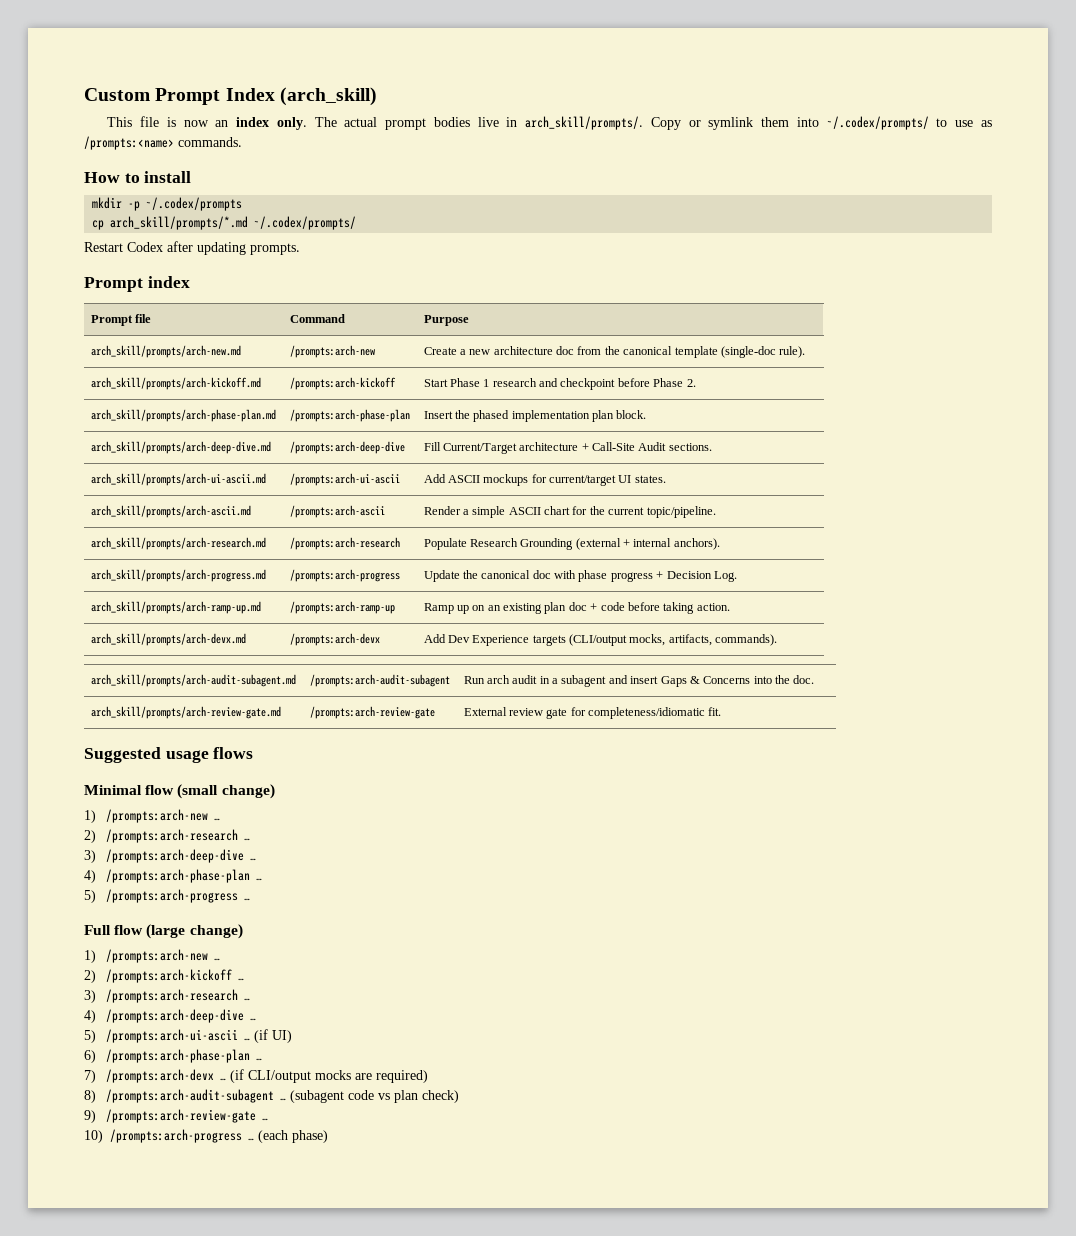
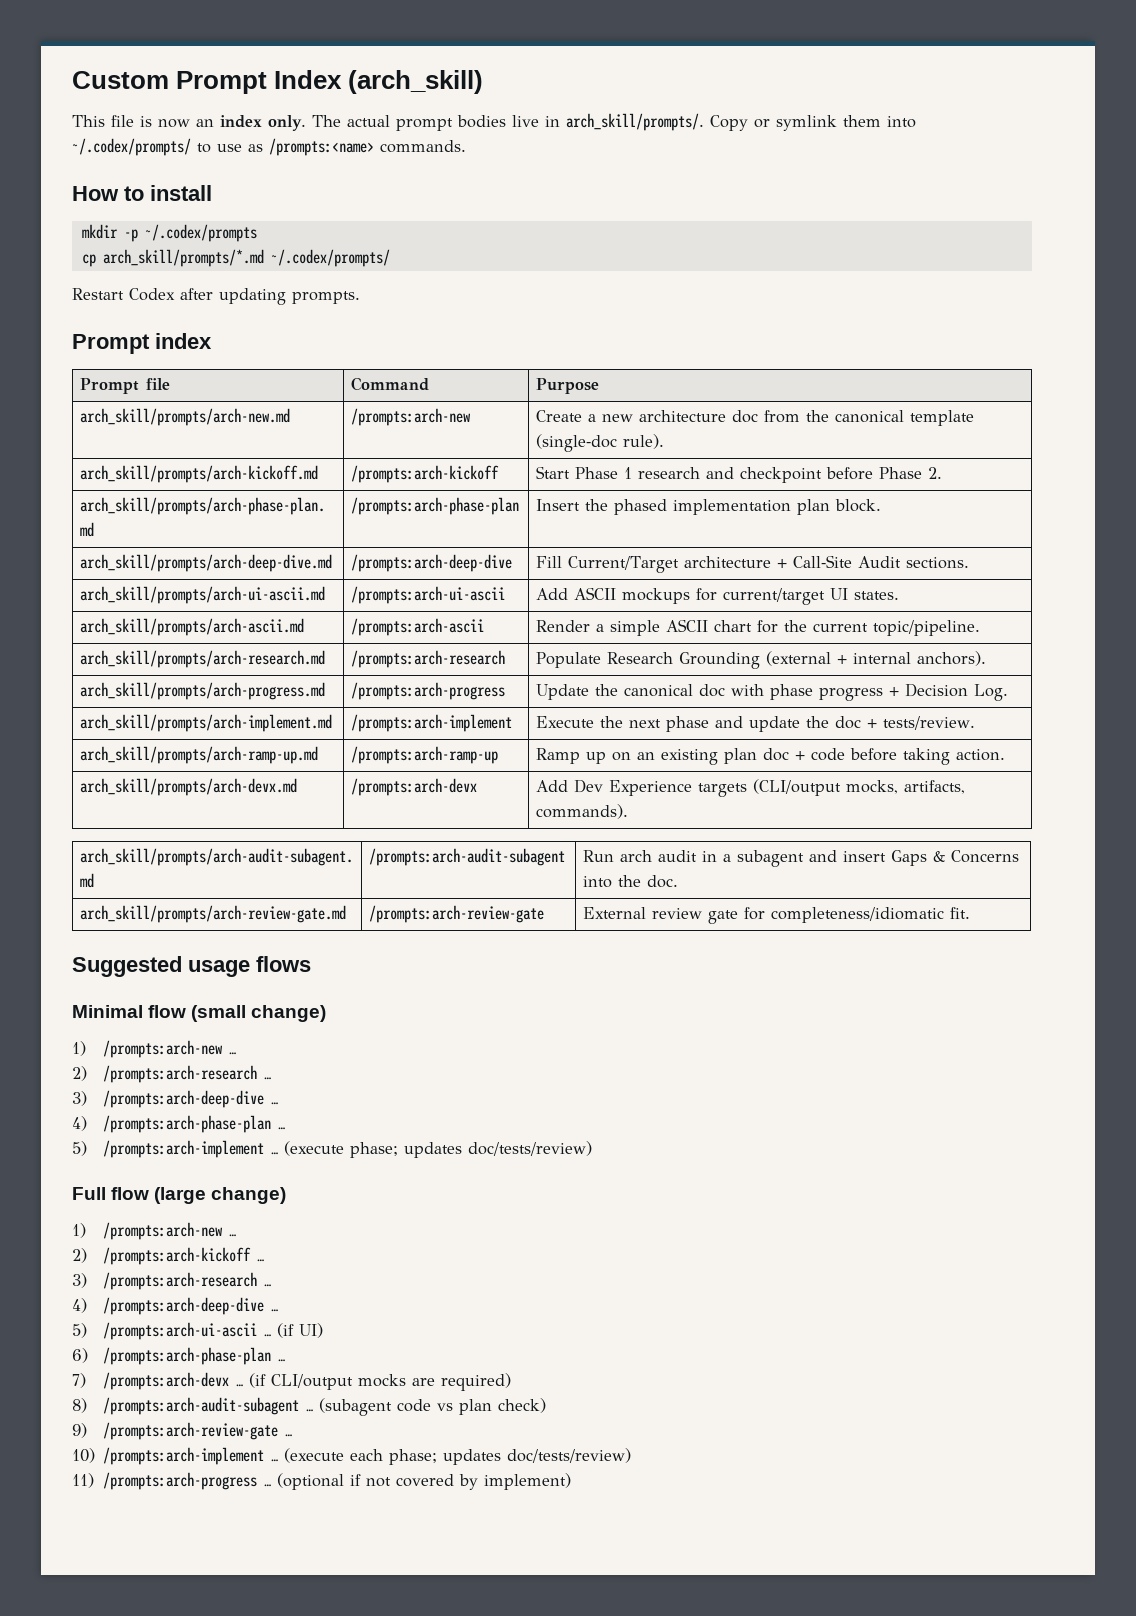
+ arch_skill/prompts/arch-implement.md | /prompts:arch-implement | Execute the next phase and update the doc + tests/review.
- 5) /prompts:arch-progress …
+ 5) /prompts:arch-implement … (execute phase; updates doc/tests/review)
- 10) /prompts:arch-progress … (each phase)
+ 10) /prompts:arch-implement … (execute each phase; updates doc/tests/review)
+ 11) /prompts:arch-progress … (optional if not covered by implement)

